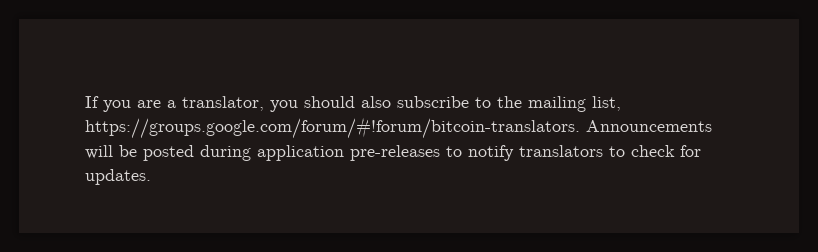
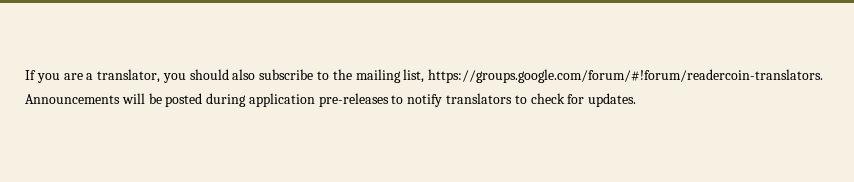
- If you are a translator, you should also subscribe to the mailing list, https://groups.google.com/forum/#!forum/bitcoin-translators. Announcements will be posted during application pre-releases to notify translators to check for updates.
+ If you are a translator, you should also subscribe to the mailing list, https://groups.google.com/forum/#!forum/readercoin-translators. Announcements will be posted during application pre-releases to notify translators to check for updates.

